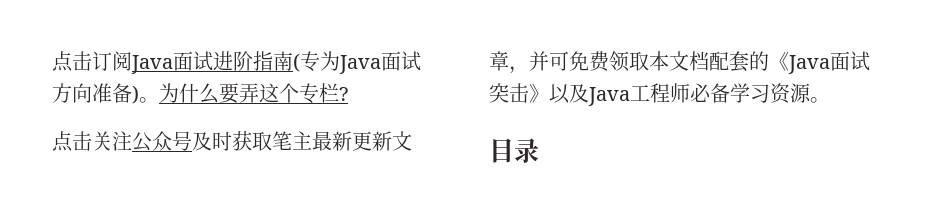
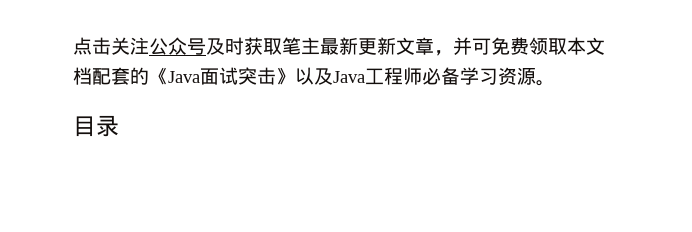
- 点击订阅Java面试进阶指南(专为Java面试方向准备)。为什么要弄这个专栏?

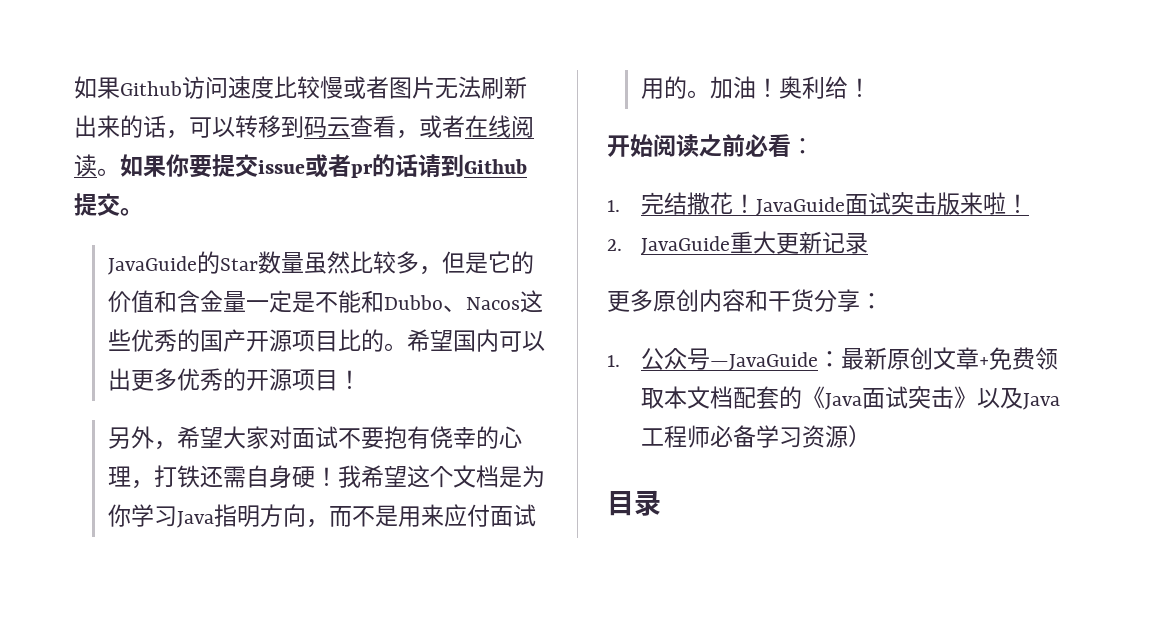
- 点击关注公众号及时获取笔主最新更新文章，并可免费领取本文档配套的《Java面试突击》以及Java工程师必备学习资源。
+ 如果Github访问速度比较慢或者图片无法刷新出来的话，可以转移到码云查看，或者在线阅读。如果你要提交issue或者pr的话请到Github提交。
+ JavaGuide的Star数量虽然比较多，但是它的价值和含金量一定是不能和Dubbo、Nacos这些优秀的国产开源项目比的。希望国内可以出更多优秀的开源项目！
+ 另外，希望大家对面试不要抱有侥幸的心理，打铁还需自身硬！我希望这个文档是为你学习Java指明方向，而不是用来应付面试用的。加油！奥利给！
+ 开始阅读之前必看：
+ 1.完结撒花！JavaGuide面试突击版来啦！
+ 2. JavaGuide重大更新记录
+ 更多原创内容和干货分享：
+ 1.公众号—JavaGuide：最新原创文章+免费领取本文档配套的《Java面试突击》以及Java工程师必备学习资源）

